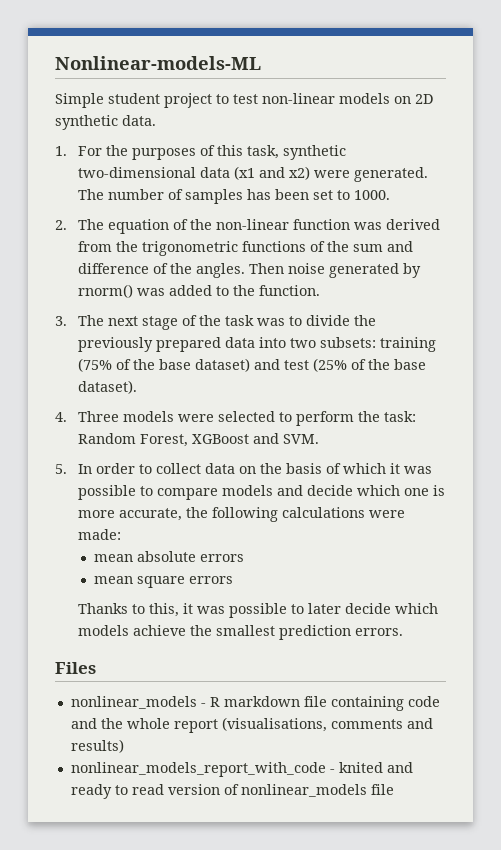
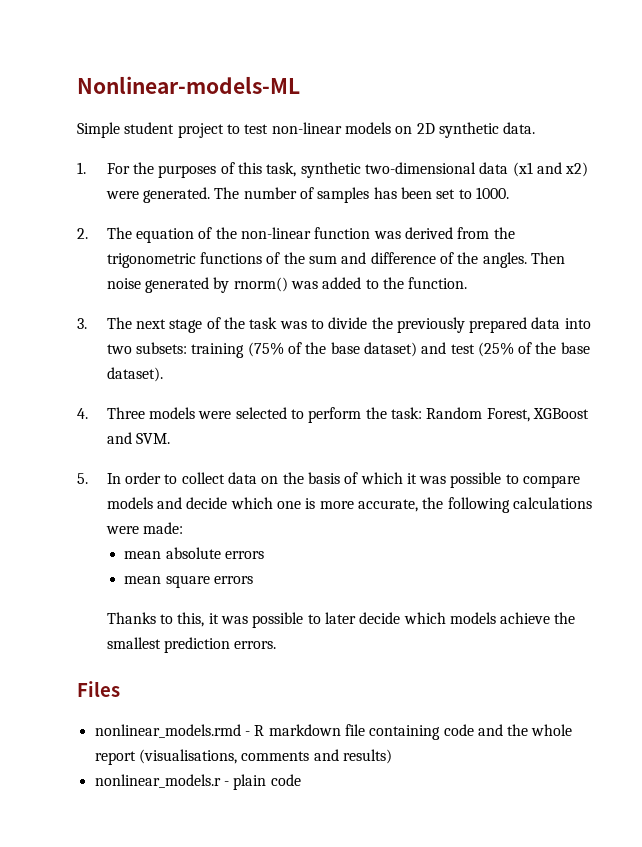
- nonlinear_models - R markdown file containing code and the whole report (visualisations, comments and results)
+ nonlinear_models.rmd - R markdown file containing code and the whole report (visualisations, comments and results)
- nonlinear_models_report_with_code - knited and ready to read version of nonlinear_models file
+ nonlinear_models.r - plain code

